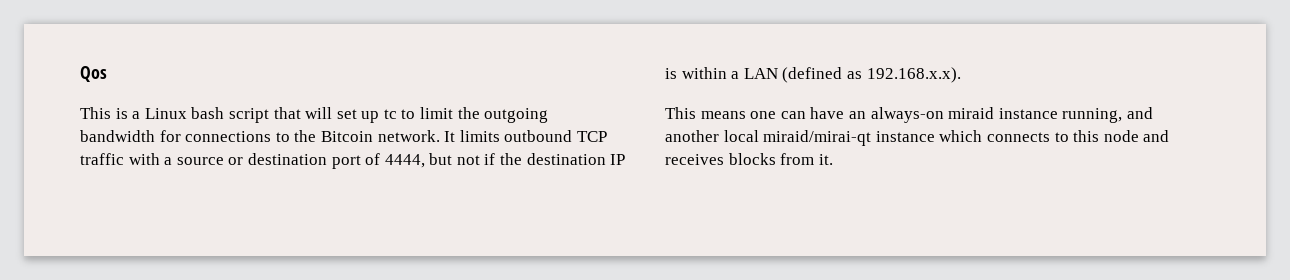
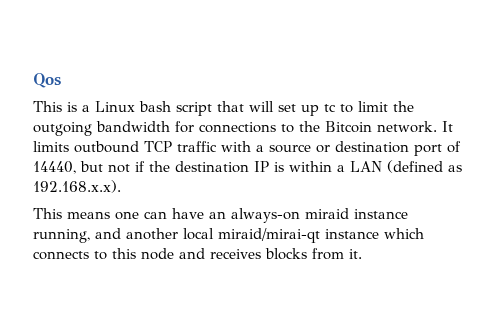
- It limits outbound TCP traffic with a source or destination port of 4444, but not if the destination IP is within a LAN (defined as 192.168.x.x).
+ It limits outbound TCP traffic with a source or destination port of 14440, but not if the destination IP is within a LAN (defined as 192.168.x.x).

